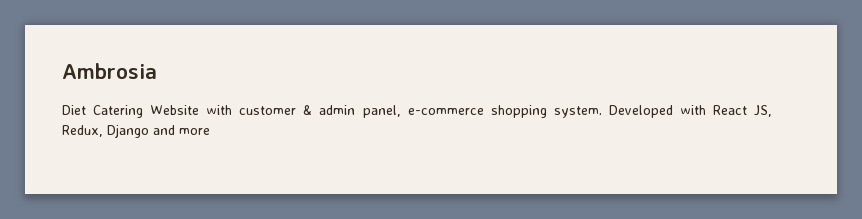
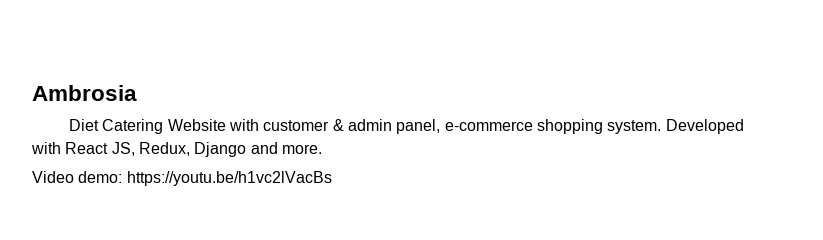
- Developed with React JS, Redux, Django and more
+ Developed with React JS, Redux, Django and more.
+ Video demo: https://youtu.be/h1vc2lVacBs

